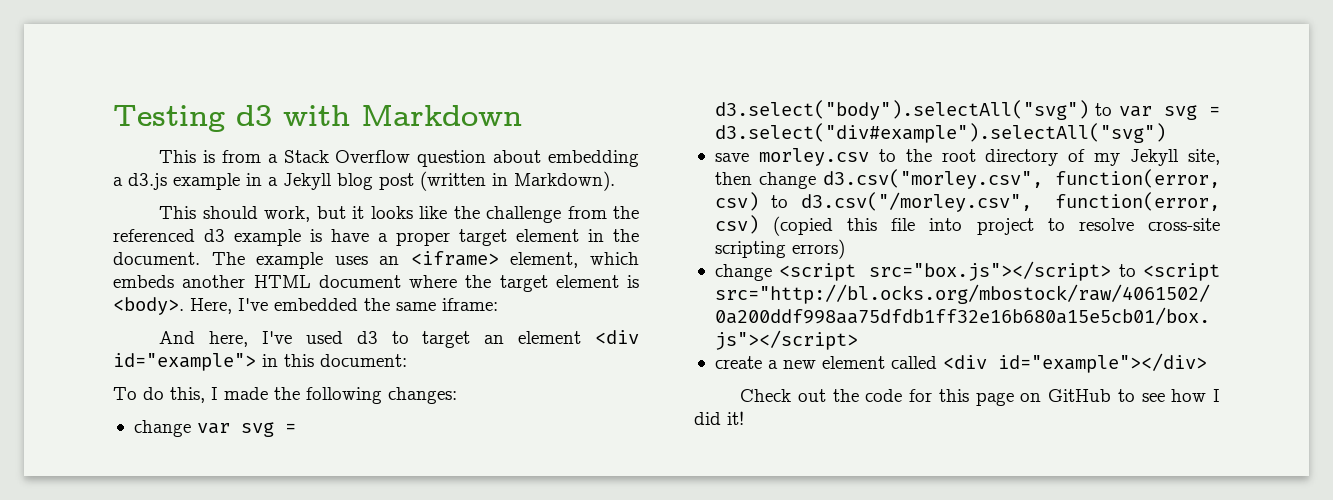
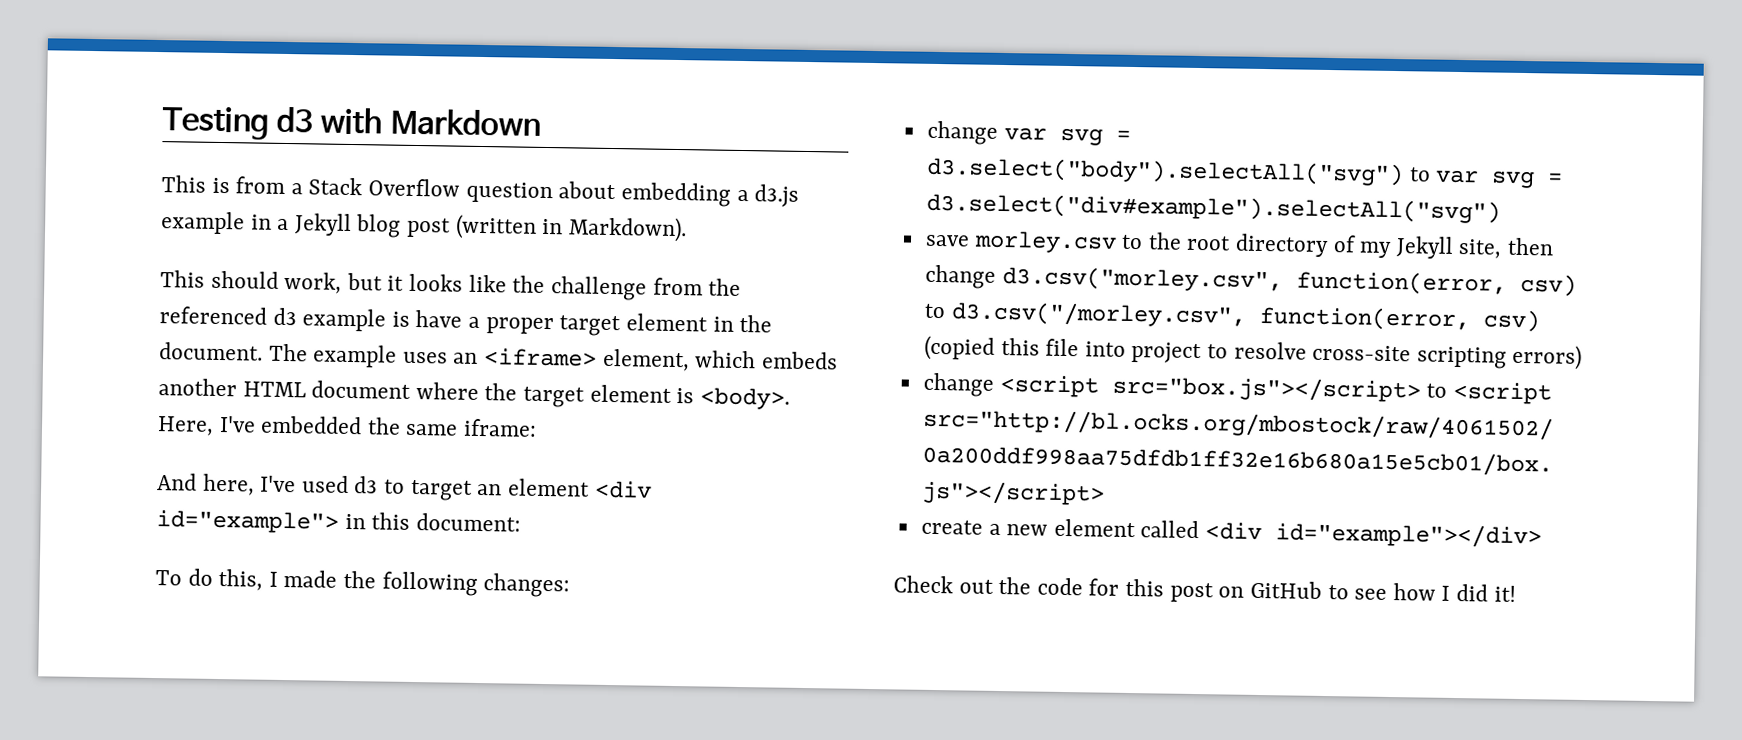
- Check out the code for this page on GitHub to see how I did it!
+ Check out the code for this post on GitHub to see how I did it!

